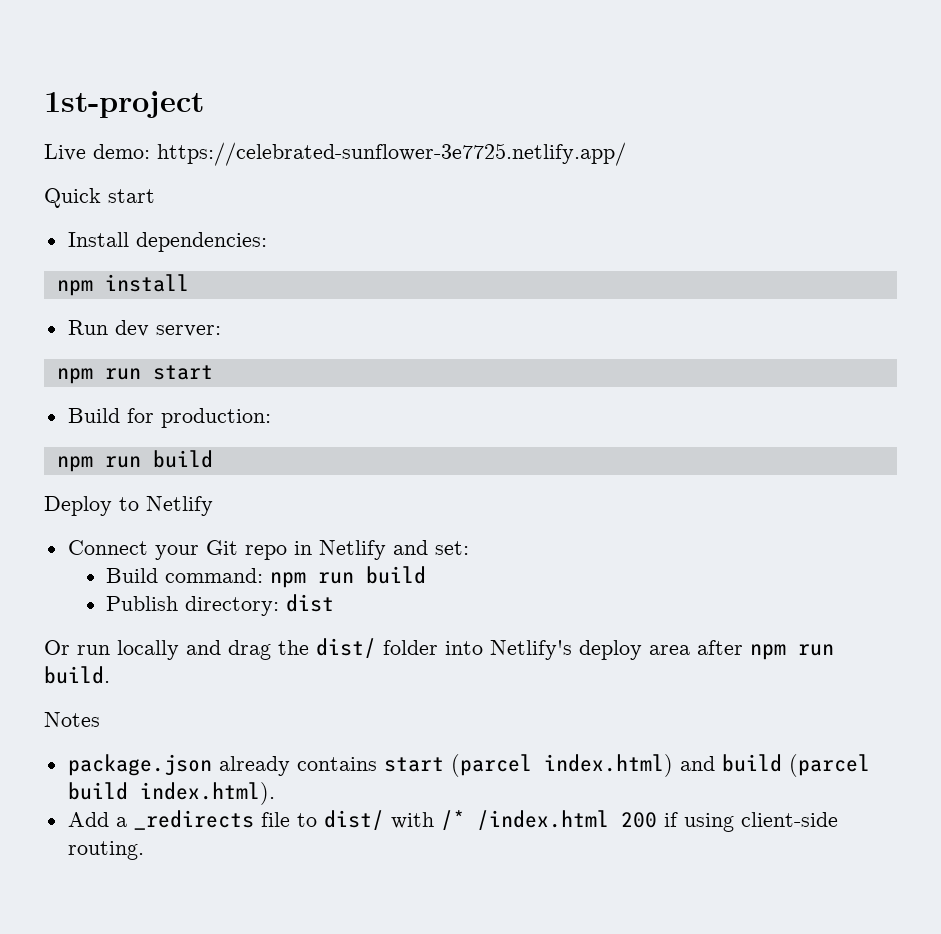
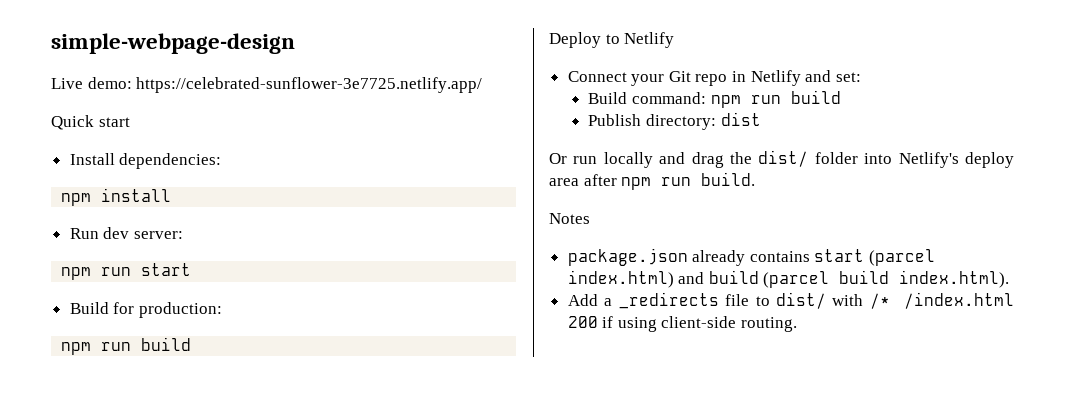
- 1st-project
+ simple-webpage-design

